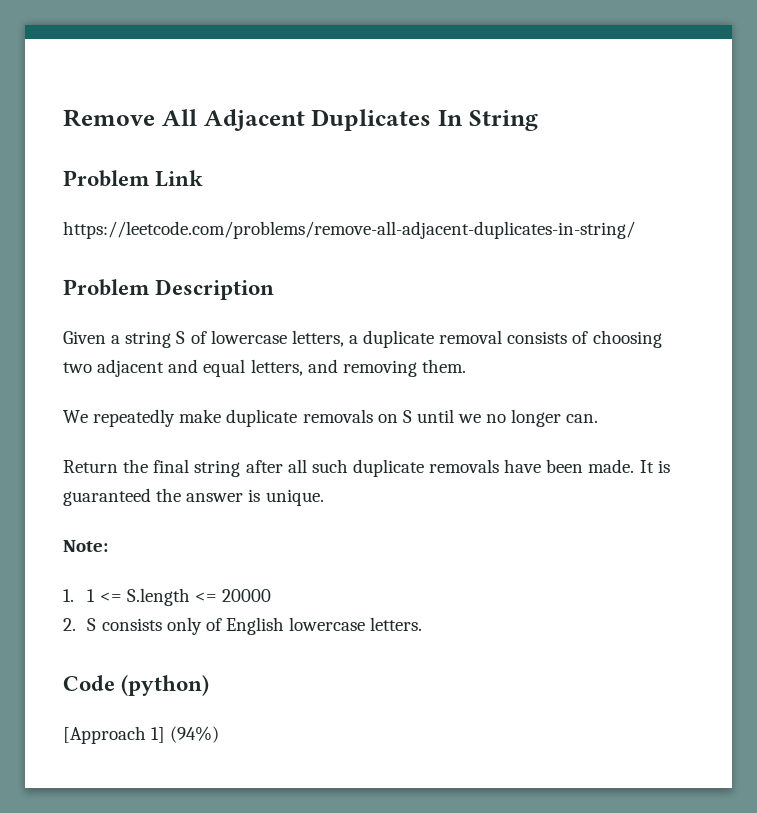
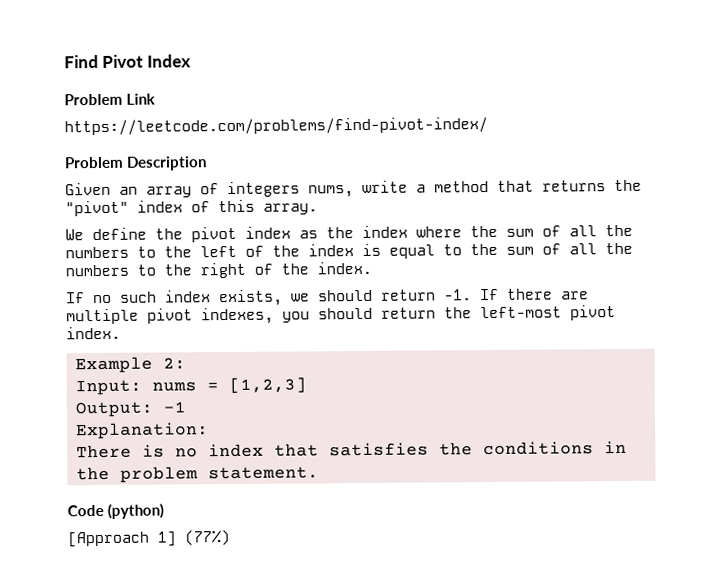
- Remove All Adjacent Duplicates In String
+ Find Pivot Index
- https://leetcode.com/problems/remove-all-adjacent-duplicates-in-string/
+ https://leetcode.com/problems/find-pivot-index/
- Given a string S of lowercase letters, a duplicate removal consists of choosing two adjacent and equal letters, and removing them.
- We repeatedly make duplicate removals on S until we no longer can.
- Return the final string after all such duplicate removals have been made. It is guaranteed the answer is unique.
- Note:
- 1. 1 <= S.length <= 20000
- 2. S consists only of English lowercase letters.
+ Given an array of integers nums, write a method that returns the "pivot" index of this array.
+ We define the pivot index as the index where the sum of all the numbers to the left of the index is equal to the sum of all the numbers to the right of the index.
+ If no such index exists, we should return -1. If there are multiple pivot indexes, you should return the left-most pivot index.
+ Example 2:
+ Input: nums = [1,2,3]
+ Output: -1
+ Explanation:
+ There is no index that satisfies the conditions in the problem statement.
- [Approach 1] (94%)
+ [Approach 1] (77%)

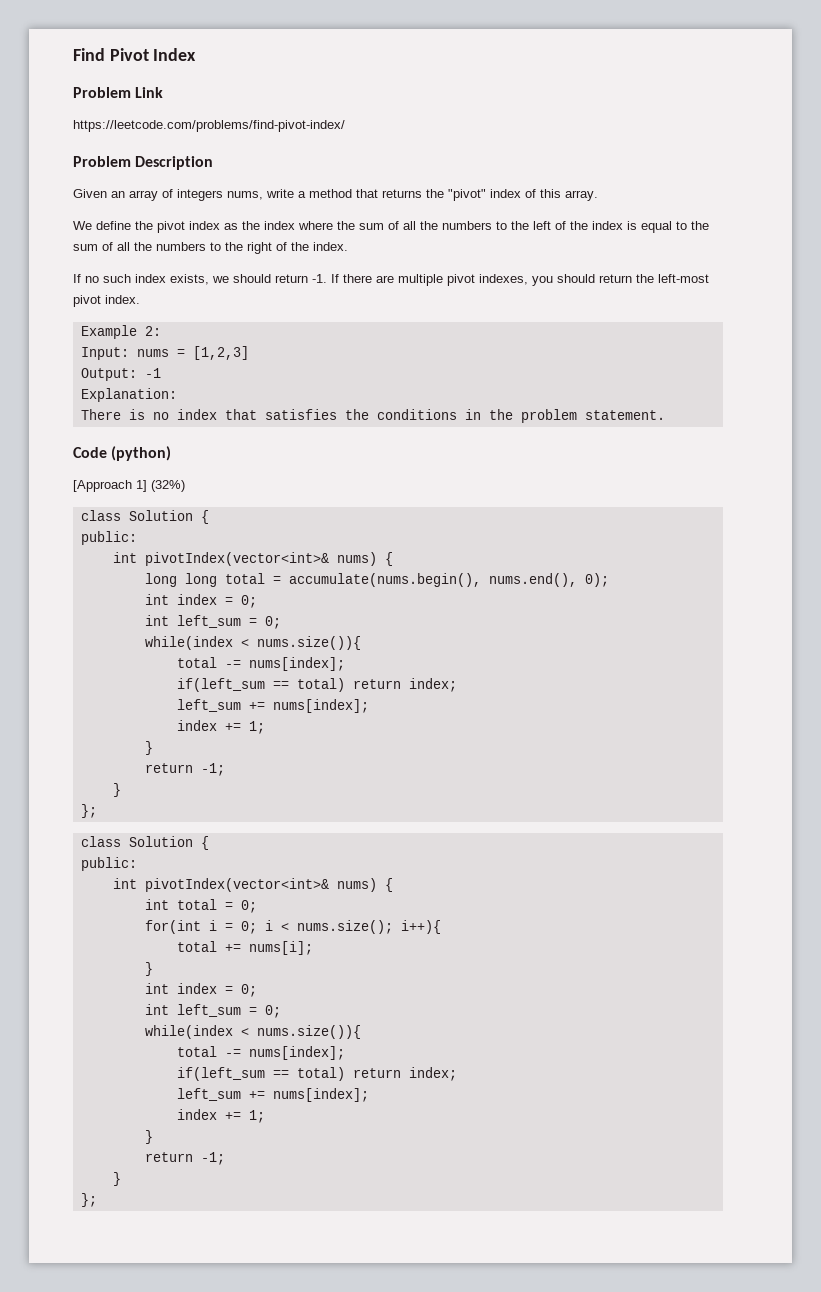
- [Approach 1] (77%)
+ [Approach 1] (32%)
+ class Solution {
+ public:
+ int pivotIndex(vector<int>& nums) {
+ long long total = accumulate(nums.begin(), nums.end(), 0);
+ int index = 0;
+ int left_sum = 0;
+ while(index < nums.size()){
+ total -= nums[index];
+ if(left_sum == total) return index;
+ left_sum += nums[index];
+ index += 1;
+ }
+ return -1;
+ }
+ };
+ class Solution {
+ public:
+ int pivotIndex(vector<int>& nums) {
+ int total = 0;
+ for(int i = 0; i < nums.size(); i++){
+ total += nums[i];
+ }
+ int index = 0;
+ int left_sum = 0;
+ while(index < nums.size()){
+ total -= nums[index];
+ if(left_sum == total) return index;
+ left_sum += nums[index];
+ index += 1;
+ }
+ return -1;
+ }
+ };

